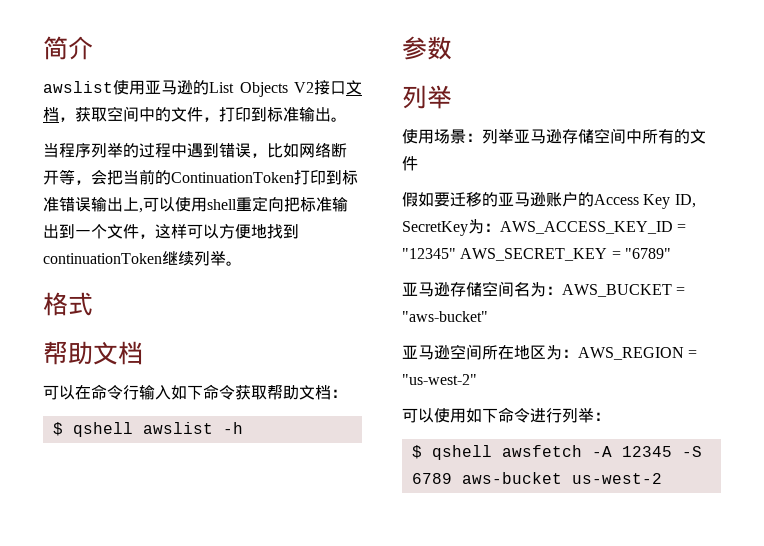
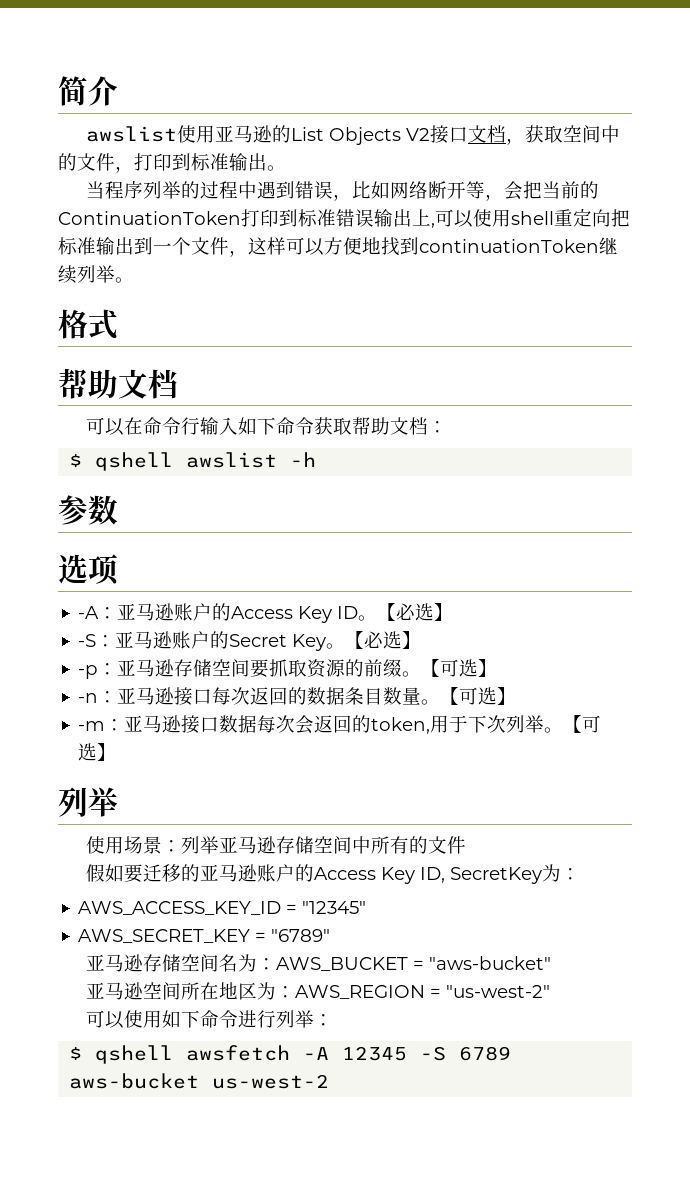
+ 选项
+ -A：亚马逊账户的Access Key ID。【必选】
+ -S：亚马逊账户的Secret Key。【必选】
+ -p：亚马逊存储空间要抓取资源的前缀。【可选】
+ -n：亚马逊接口每次返回的数据条目数量。【可选】
+ -m：亚马逊接口数据每次会返回的token,用于下次列举。【可选】
- 假如要迁移的亚马逊账户的Access Key ID, SecretKey为：AWS_ACCESS_KEY_ID = "12345" AWS_SECRET_KEY = "6789"
+ 假如要迁移的亚马逊账户的Access Key ID, SecretKey为：
+ AWS_ACCESS_KEY_ID = "12345"
+ AWS_SECRET_KEY = "6789"

